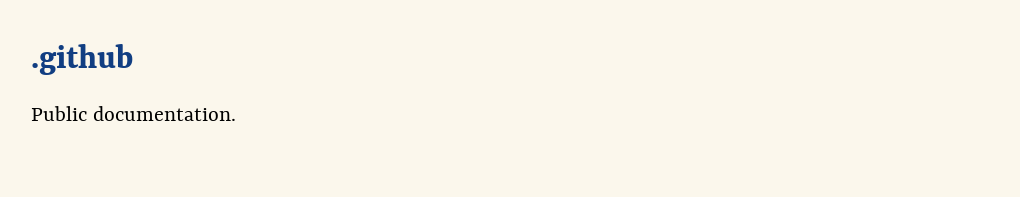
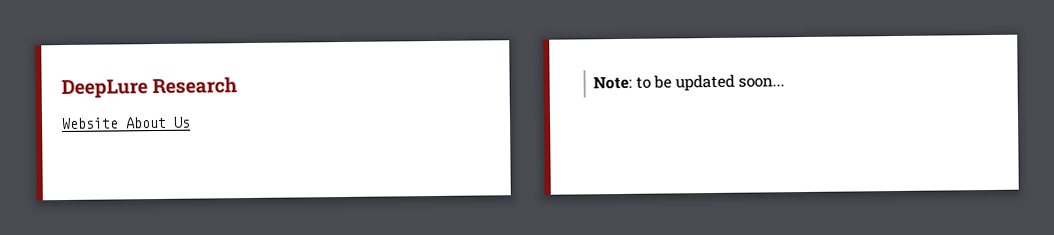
- .github
- Public documentation.
+ DeepLure Research
+ Website About Us
+ Note: to be updated soon...

